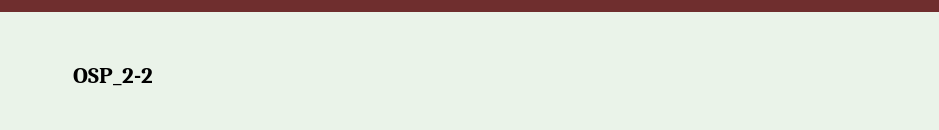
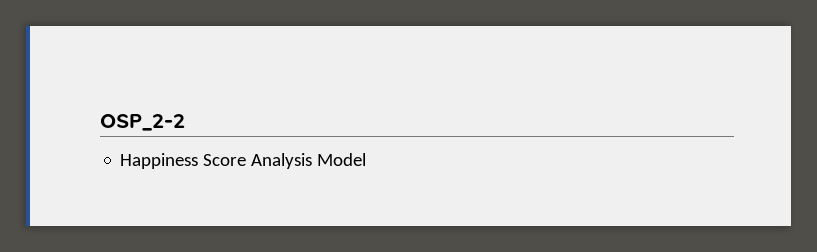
+ Happiness Score Analysis Model

